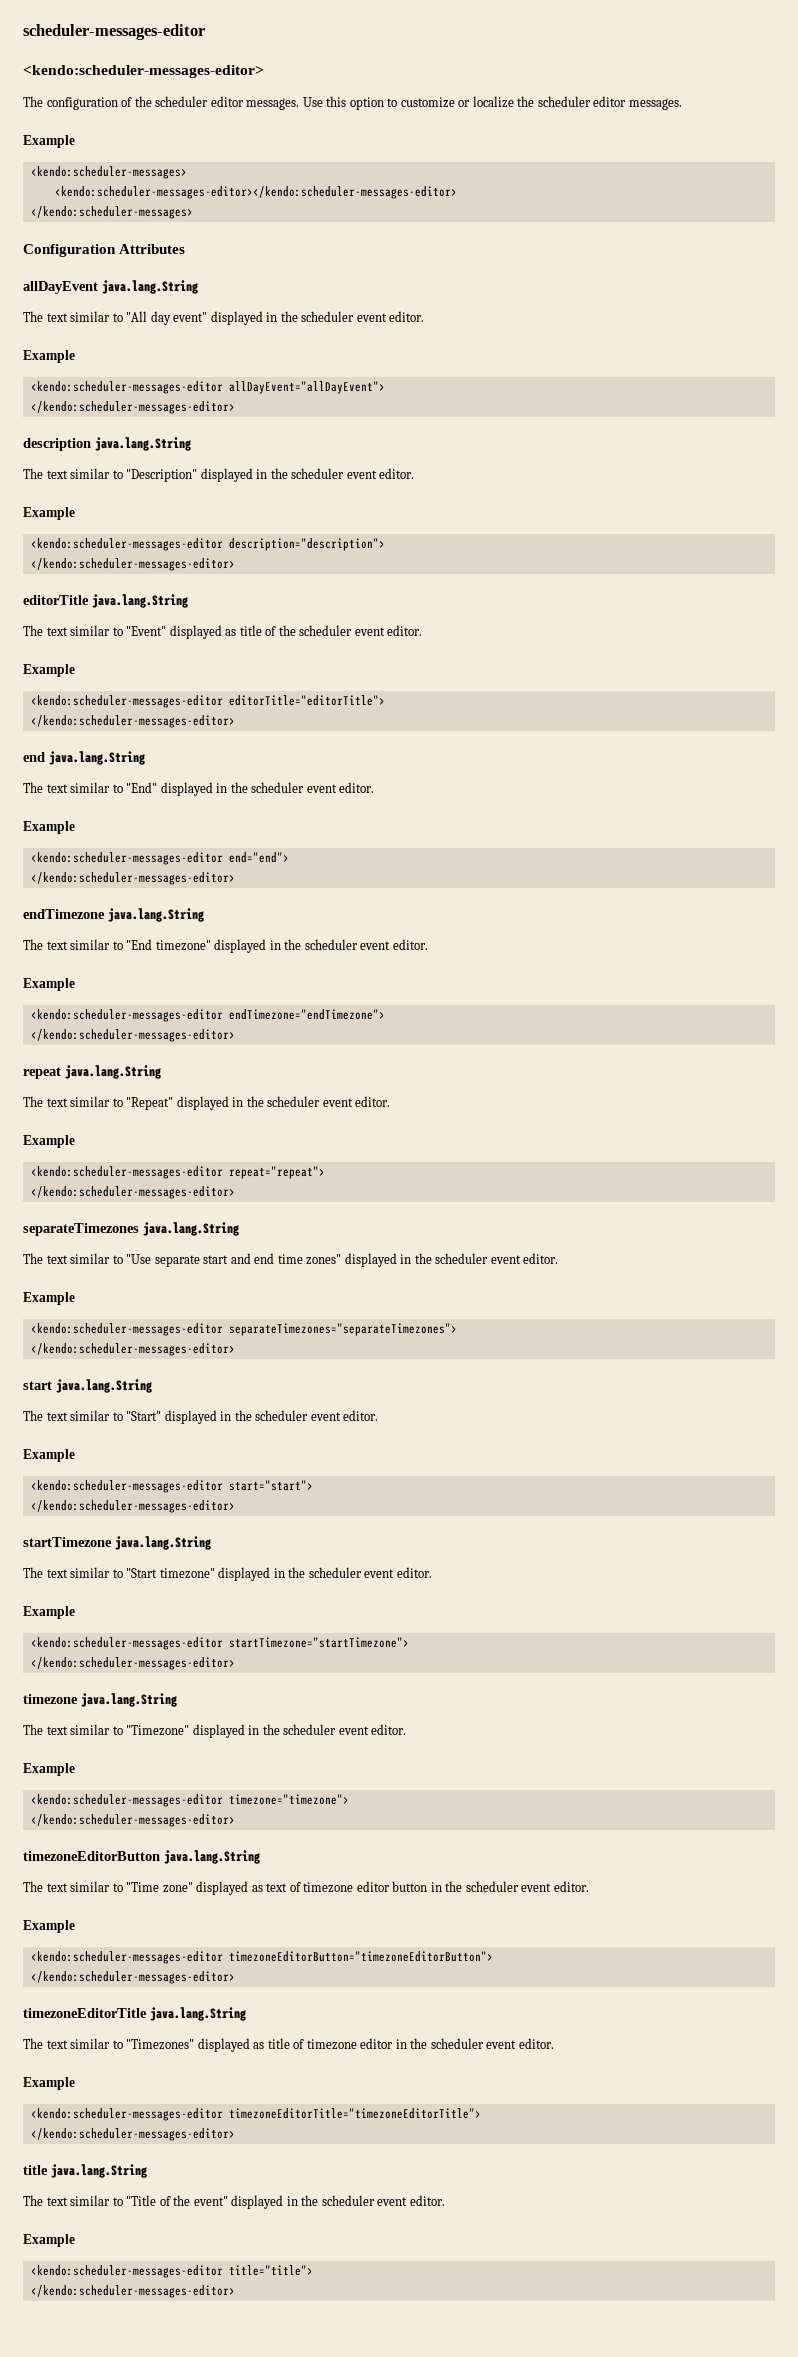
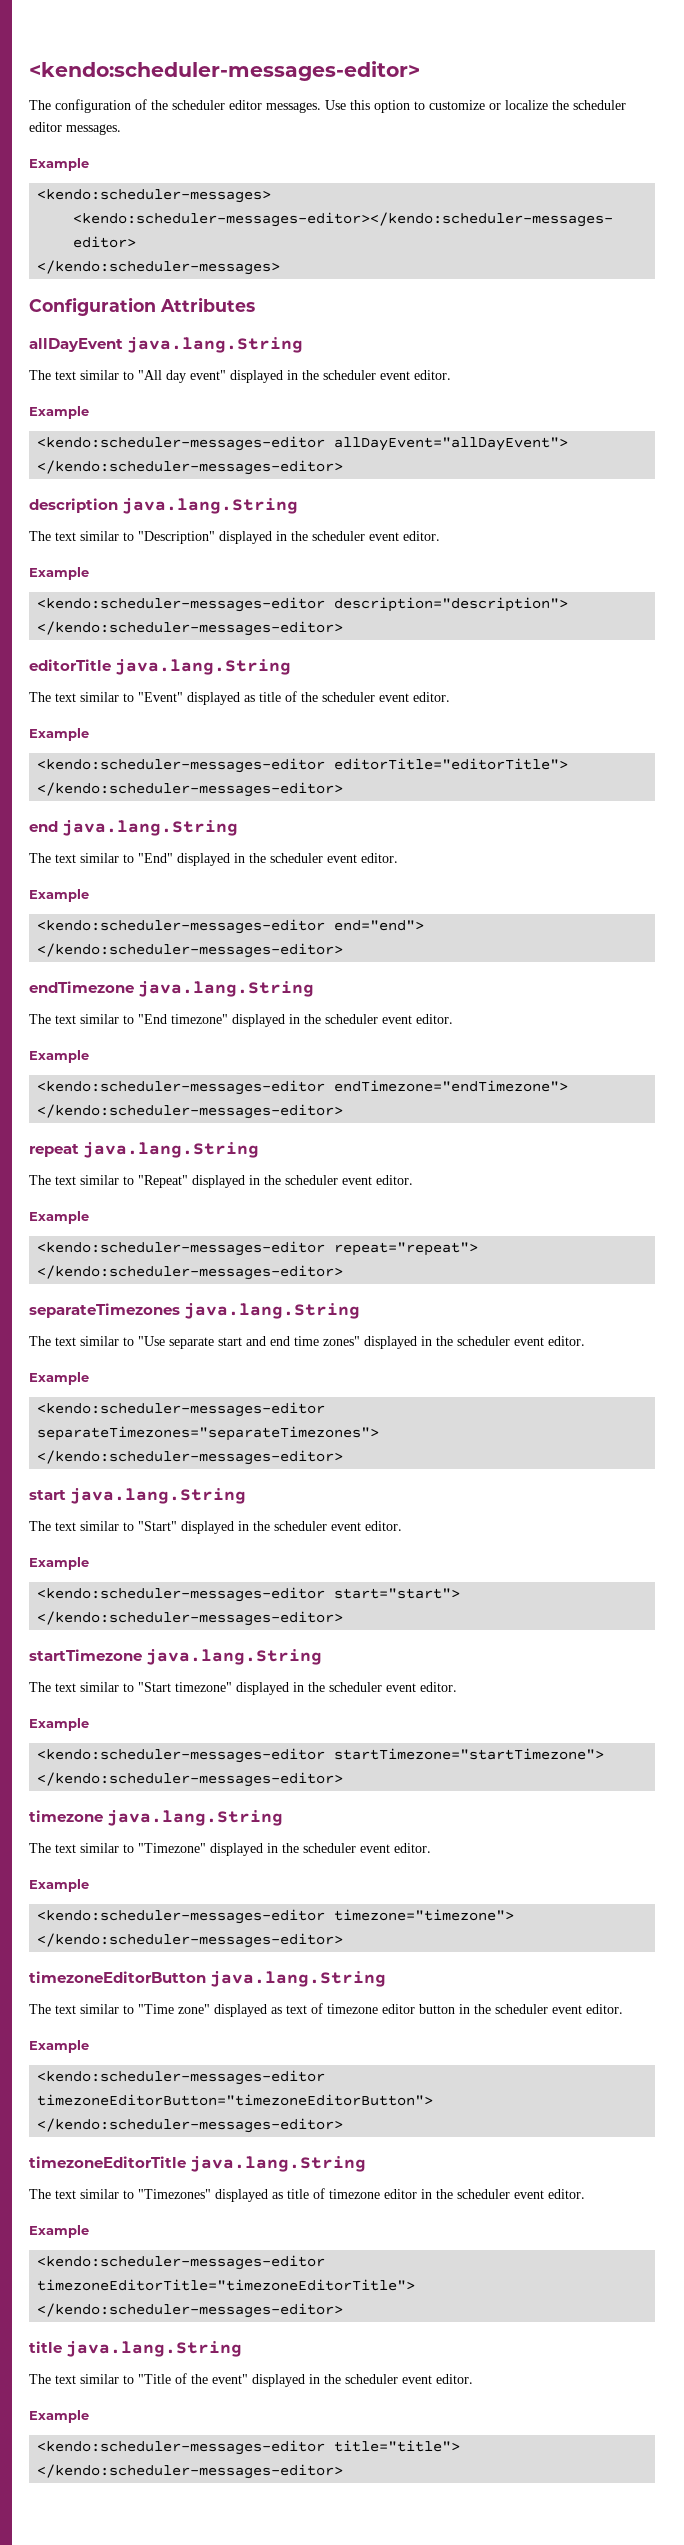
- scheduler-messages-editor

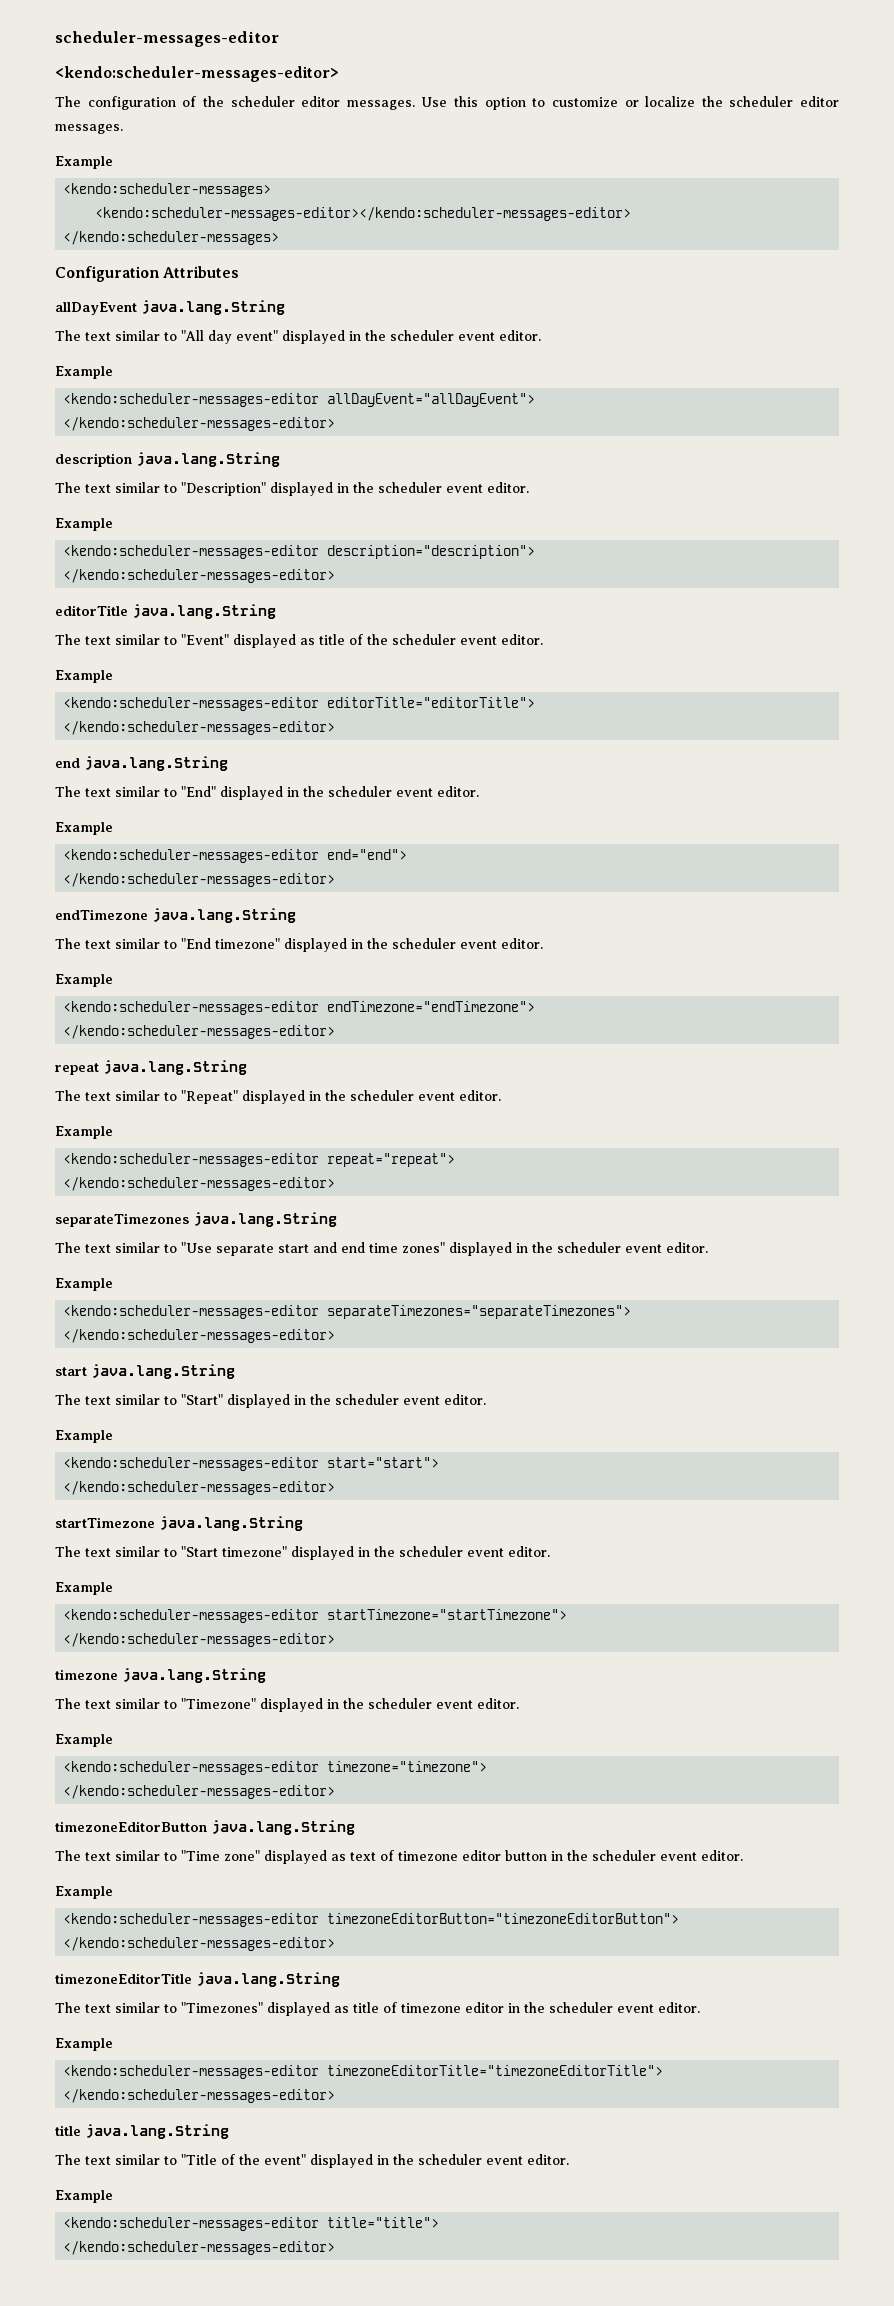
+ scheduler-messages-editor

